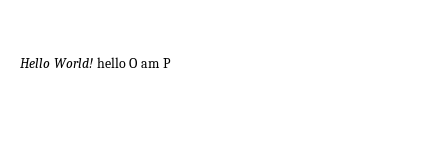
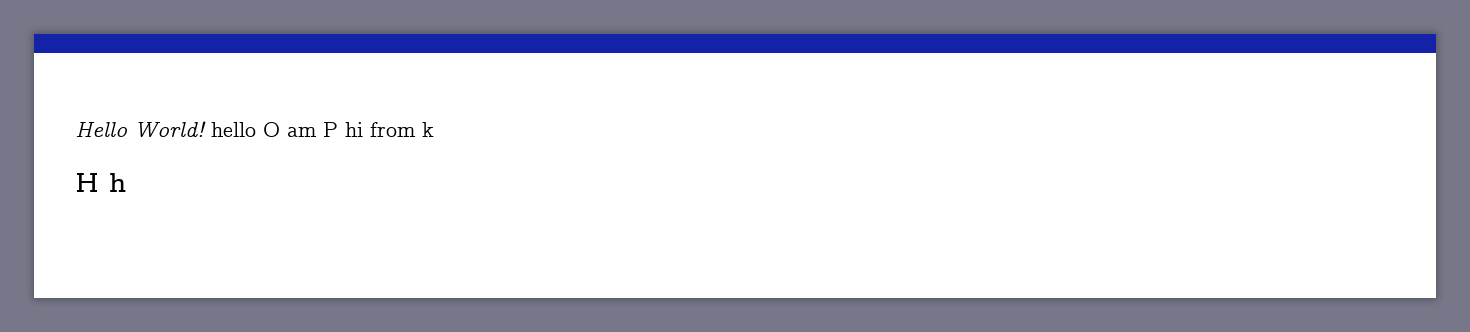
- Hello World! hello O am P
+ Hello World! hello O am P hi from k
+ H h

